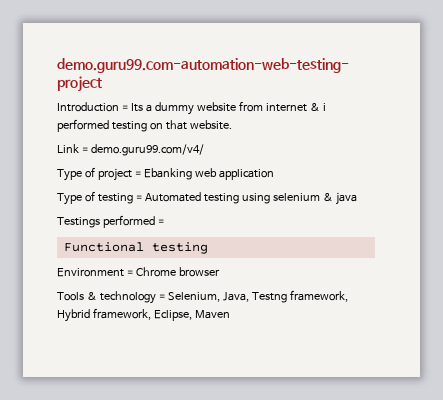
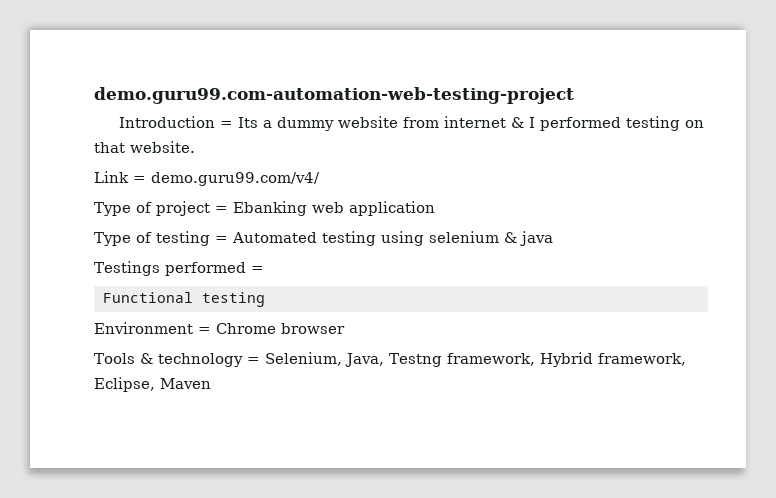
- Introduction = Its a dummy website from internet & i performed testing on that website.
+ Introduction = Its a dummy website from internet & I performed testing on that website.

